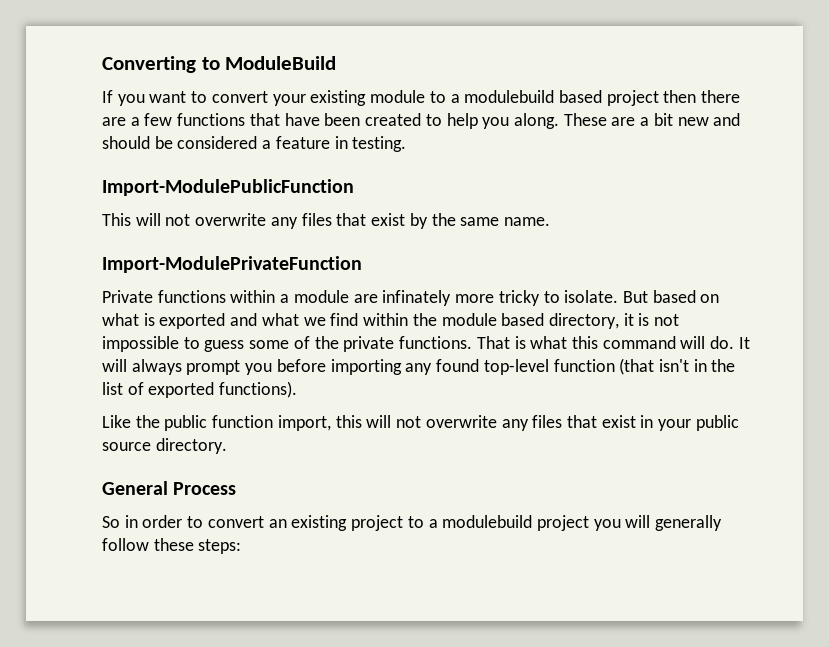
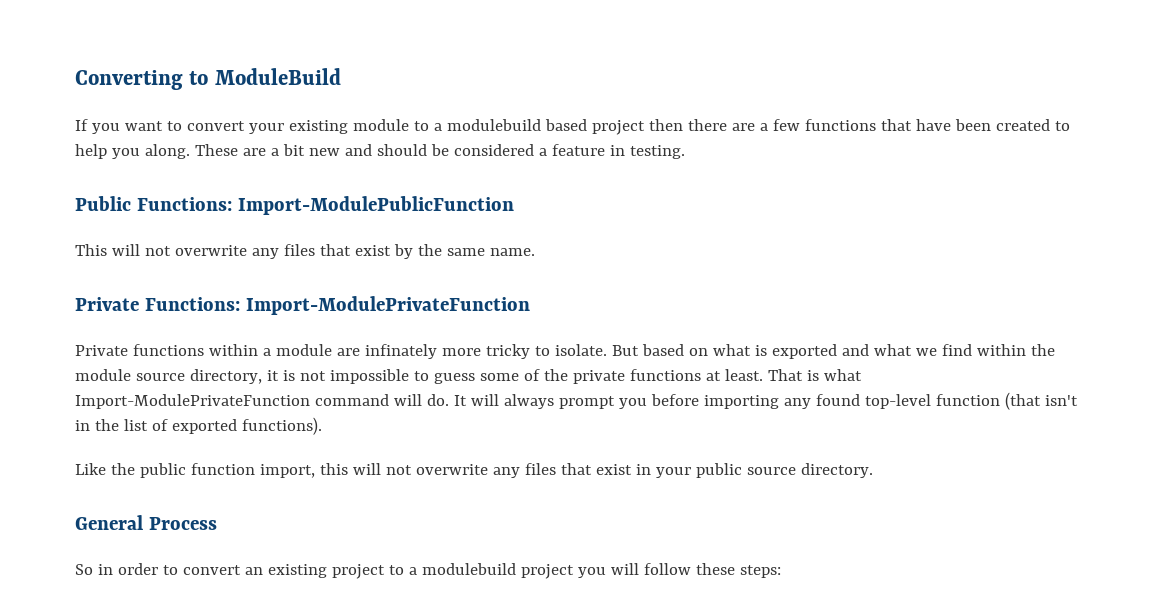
- Import-ModulePublicFunction
+ Public Functions: Import-ModulePublicFunction
- Import-ModulePrivateFunction
+ Private Functions: Import-ModulePrivateFunction
- But based on what is exported and what we find within the module based directory, it is not impossible to guess some of the private functions.
+ But based on what is exported and what we find within the module source directory, it is not impossible to guess some of the private functions at least.
- That is what this command will do.
+ That is what Import-ModulePrivateFunction command will do.
- So in order to convert an existing project to a modulebuild project you will generally follow these steps:
+ So in order to convert an existing project to a modulebuild project you will follow these steps:

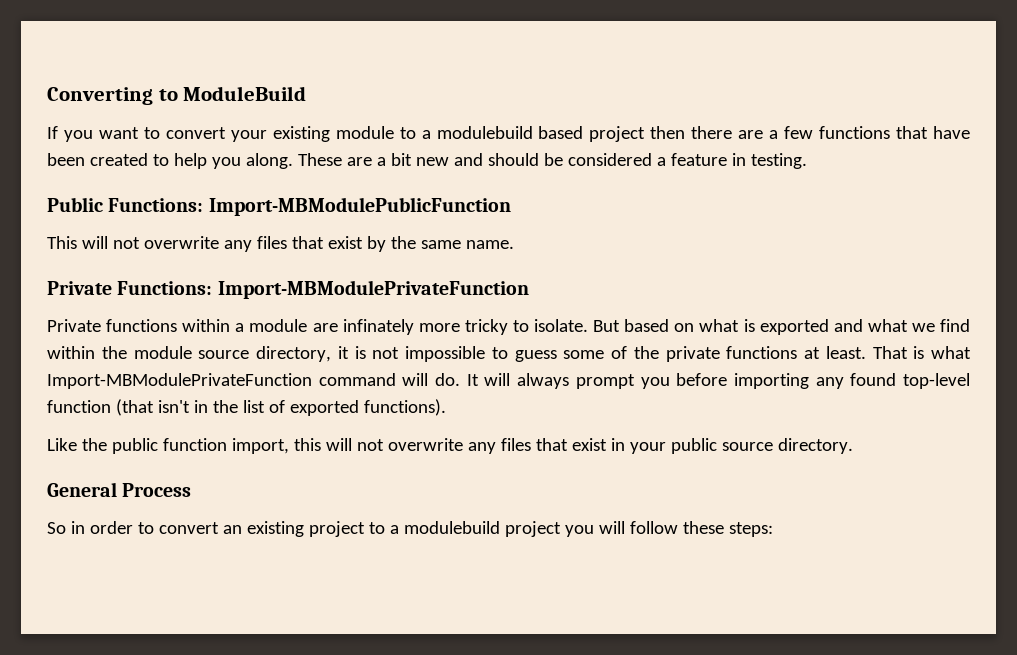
- Public Functions: Import-ModulePublicFunction
+ Public Functions: Import-MBModulePublicFunction
- Private Functions: Import-ModulePrivateFunction
+ Private Functions: Import-MBModulePrivateFunction
- That is what Import-ModulePrivateFunction command will do.
+ That is what Import-MBModulePrivateFunction command will do.

